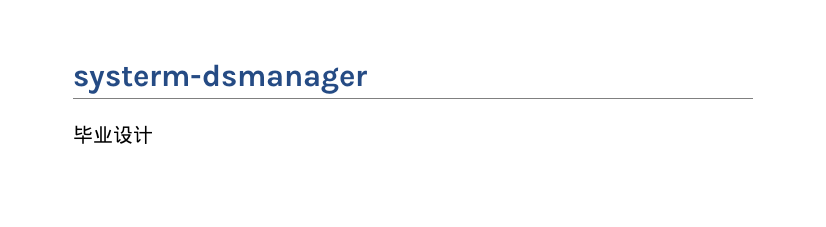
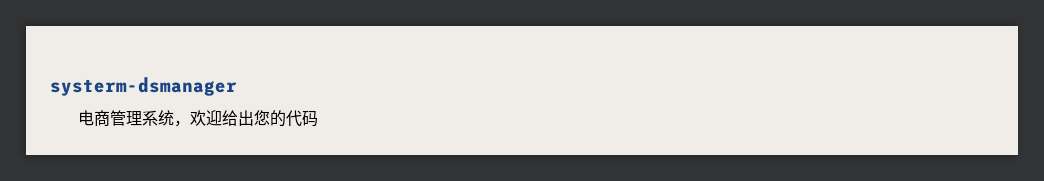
- 毕业设计
+ 电商管理系统，欢迎给出您的代码

